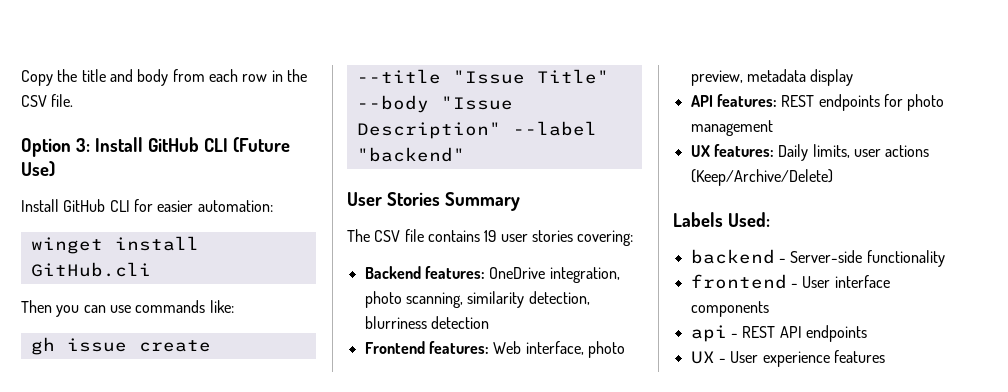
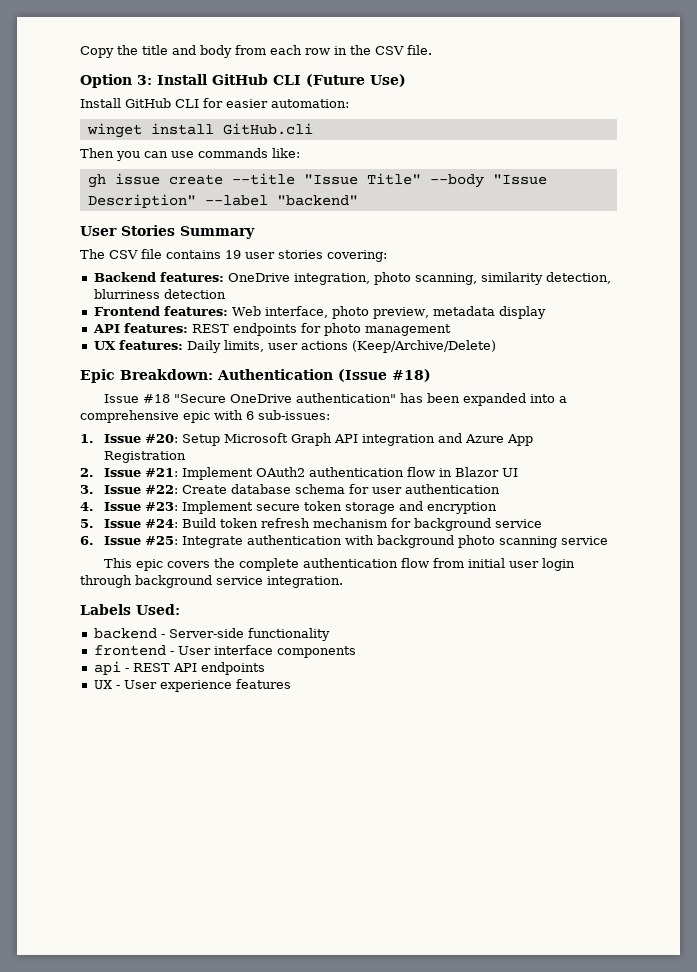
+ Epic Breakdown: Authentication (Issue #18)
+ Issue #18 "Secure OneDrive authentication" has been expanded into a comprehensive epic with 6 sub-issues:
+ 1. Issue #20: Setup Microsoft Graph API integration and Azure App Registration
+ 2. Issue #21: Implement OAuth2 authentication flow in Blazor UI
+ 3. Issue #22: Create database schema for user authentication
+ 4. Issue #23: Implement secure token storage and encryption
+ 5. Issue #24: Build token refresh mechanism for background service
+ 6. Issue #25: Integrate authentication with background photo scanning service
+ This epic covers the complete authentication flow from initial user login through background service integration.

